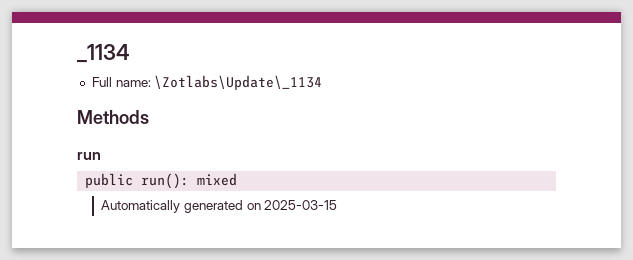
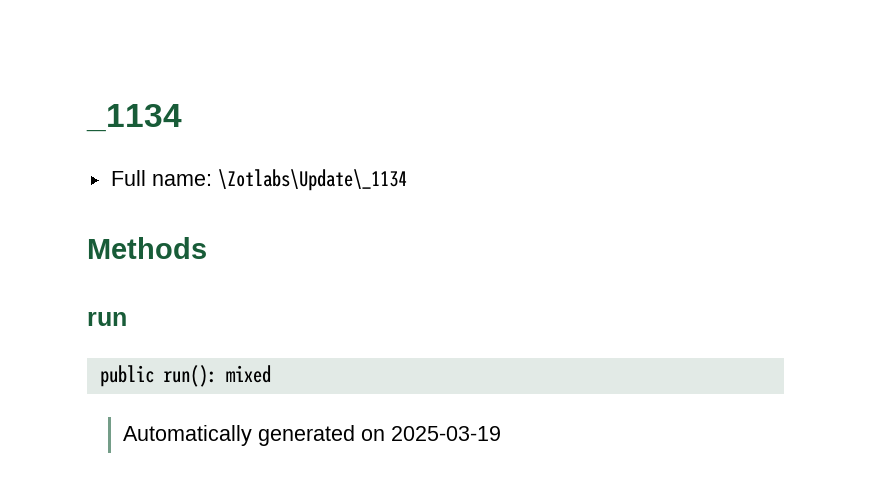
- Automatically generated on 2025-03-15
+ Automatically generated on 2025-03-19

